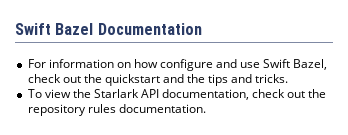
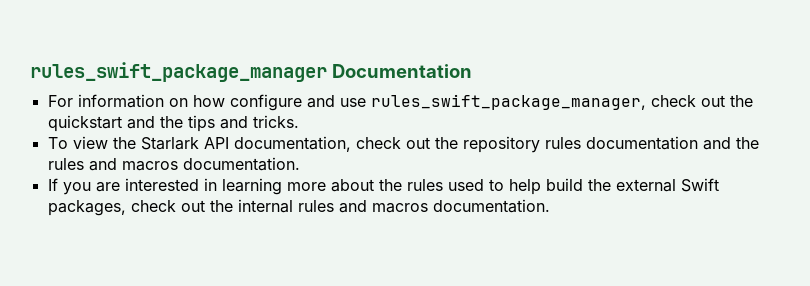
- Swift Bazel Documentation
+ rules_swift_package_manager Documentation
- For information on how configure and use Swift Bazel, check out the quickstart and the tips and tricks.
+ For information on how configure and use rules_swift_package_manager, check out the quickstart and the tips and tricks.
- To view the Starlark API documentation, check out the repository rules documentation.
+ To view the Starlark API documentation, check out the repository rules documentation and the rules and macros documentation.
+ If you are interested in learning more about the rules used to help build the external Swift packages, check out the internal rules and macros documentation.

